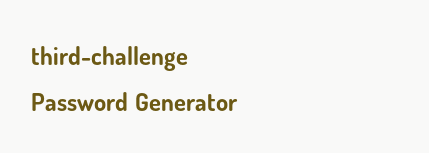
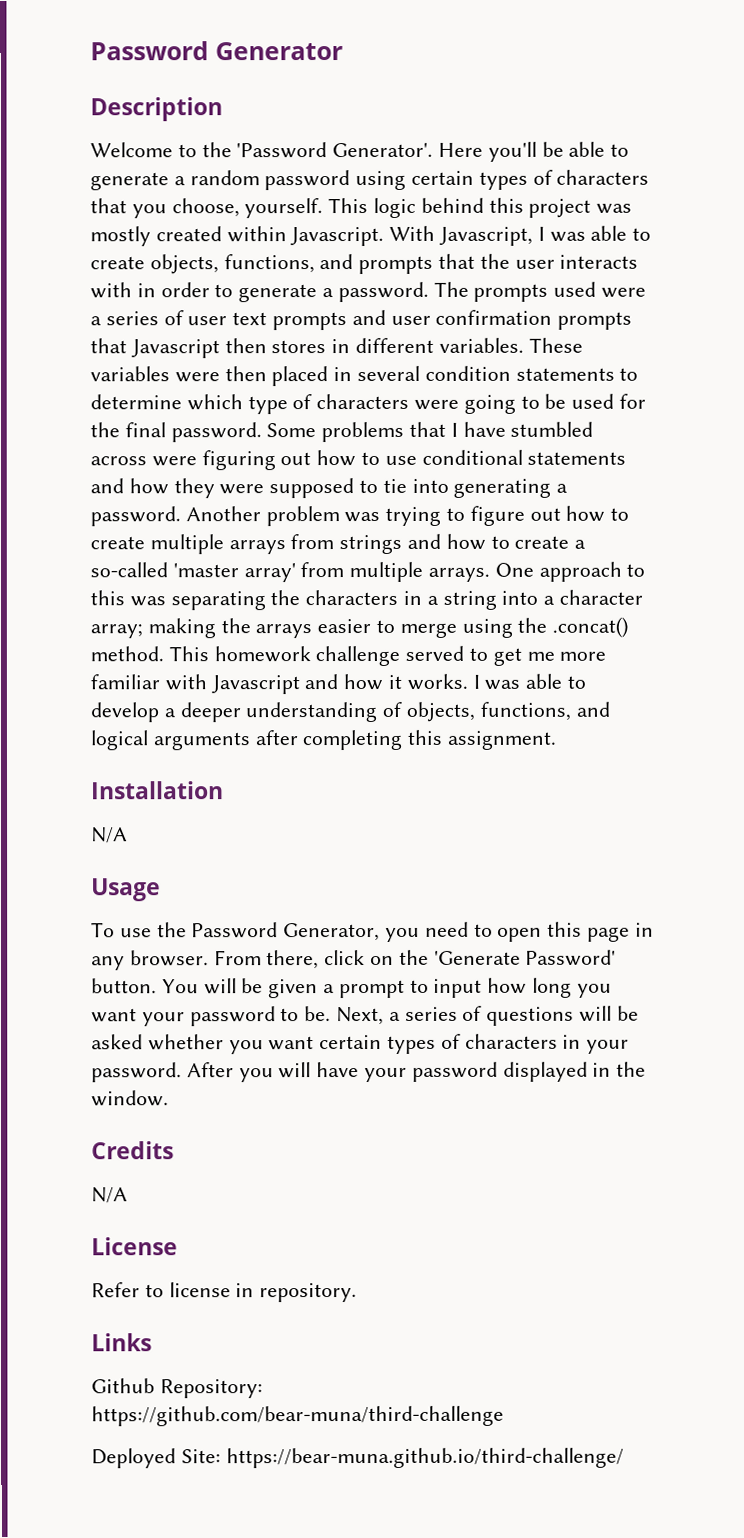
- third-challenge
+ Description
+ Welcome to the 'Password Generator'. Here you'll be able to generate a random password using certain types of characters that you choose, yourself. This logic behind this project was mostly created within Javascript. With Javascript, I was able to create objects, functions, and prompts that the user interacts with in order to generate a password. The prompts used were a series of user text prompts and user confirmation prompts that Javascript then stores in different variables. These variables were then placed in several condition statements to determine which type of characters were going to be used for the final password. Some problems that I have stumbled across were figuring out how to use conditional statements and how they were supposed to tie into generating a password. Another problem was trying to figure out how to create multiple arrays from strings and how to create a so-called 'master array' from multiple arrays. One approach to this was separating the characters in a string into a character array; making the arrays easier to merge using the .concat() method. This homework challenge served to get me more familiar with Javascript and how it works. I was able to develop a deeper understanding of objects, functions, and logical arguments after completing this assignment.
+ Installation
+ N/A
+ Usage
+ To use the Password Generator, you need to open this page in any browser. From there, click on the 'Generate Password' button. You will be given a prompt to input how long you want your password to be. Next, a series of questions will be asked whether you want certain types of characters in your password. After you will have your password displayed in the window.
+ Credits
+ N/A
+ License
+ Refer to license in repository.
+ Links
+ Github Repository: https://github.com/bear-muna/third-challenge
+ Deployed Site: https://bear-muna.github.io/third-challenge/

